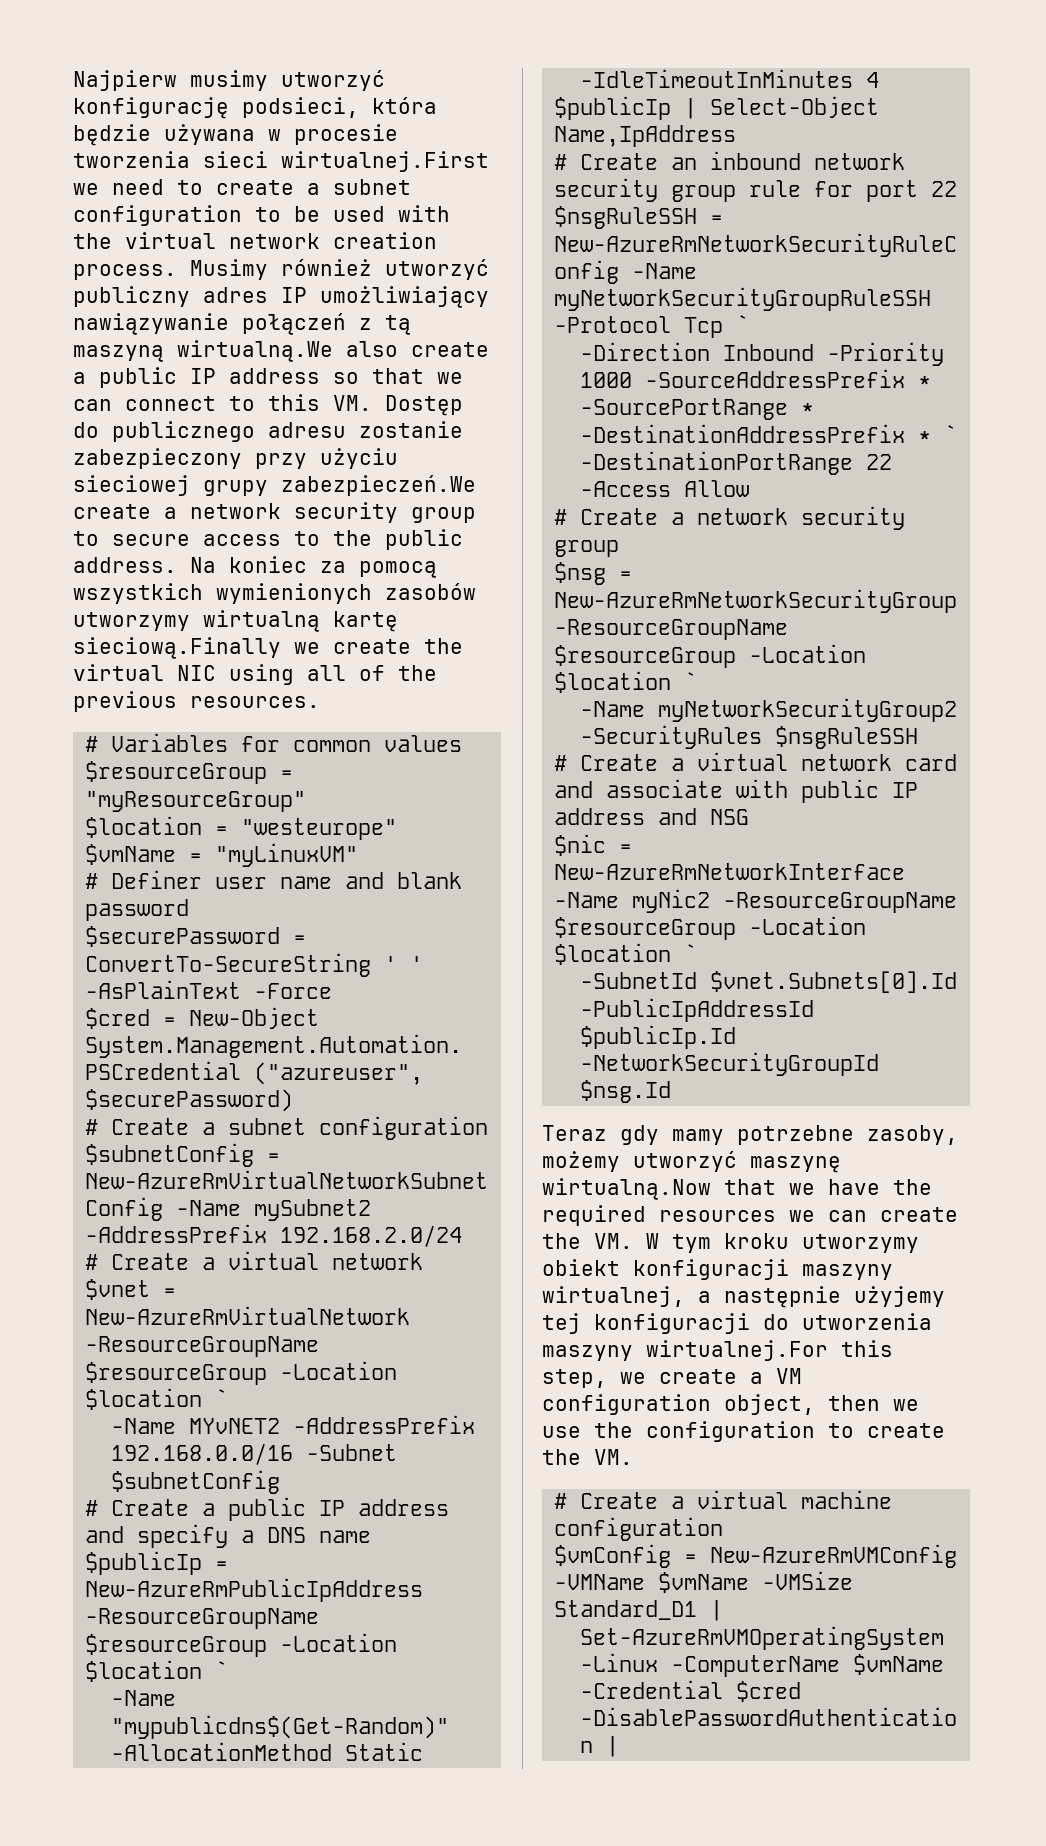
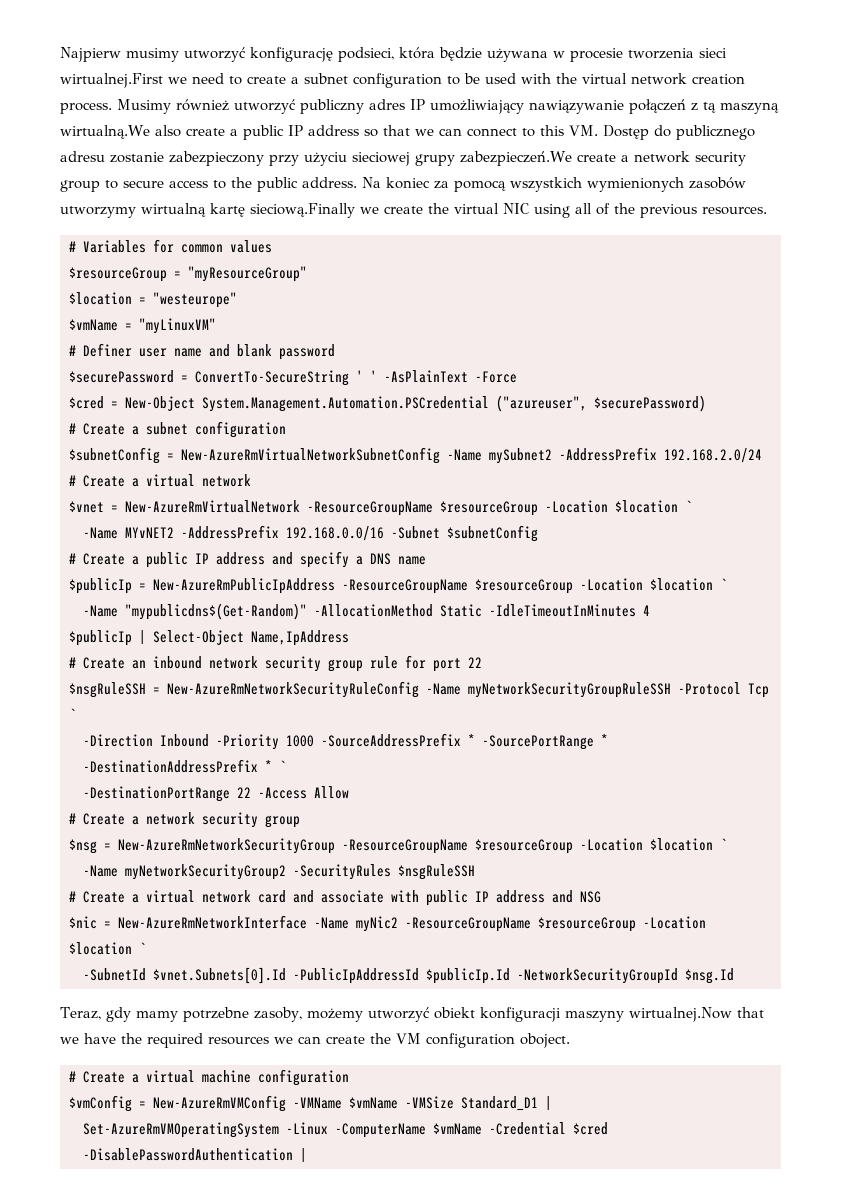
- Teraz gdy mamy potrzebne zasoby, możemy utworzyć maszynę wirtualną.Now that we have the required resources we can create the VM. W tym kroku utworzymy obiekt konfiguracji maszyny wirtualnej, a następnie użyjemy tej konfiguracji do utworzenia maszyny wirtualnej.For this step, we create a VM configuration object, then we use the configuration to create the VM.
+ Teraz, gdy mamy potrzebne zasoby, możemy utworzyć obiekt konfiguracji maszyny wirtualnej.Now that we have the required resources we can create the VM configuration oboject.

